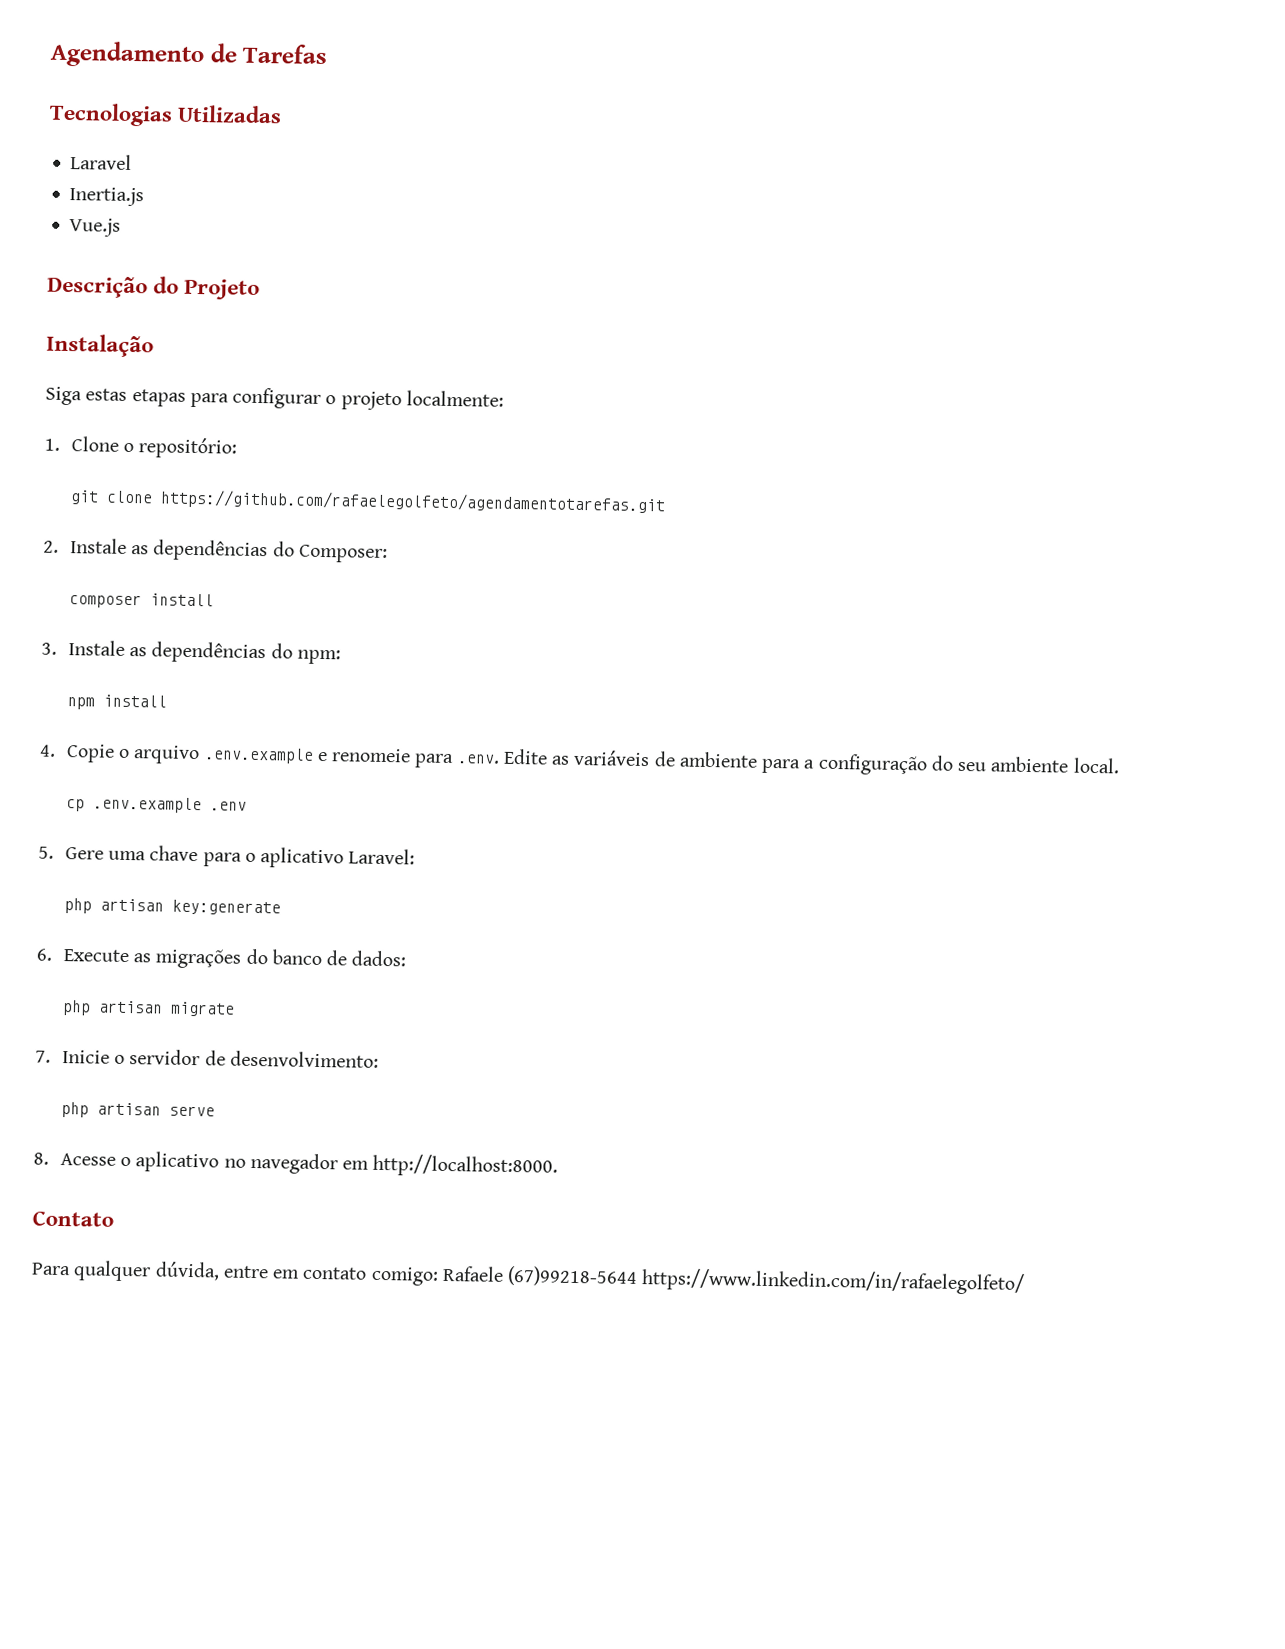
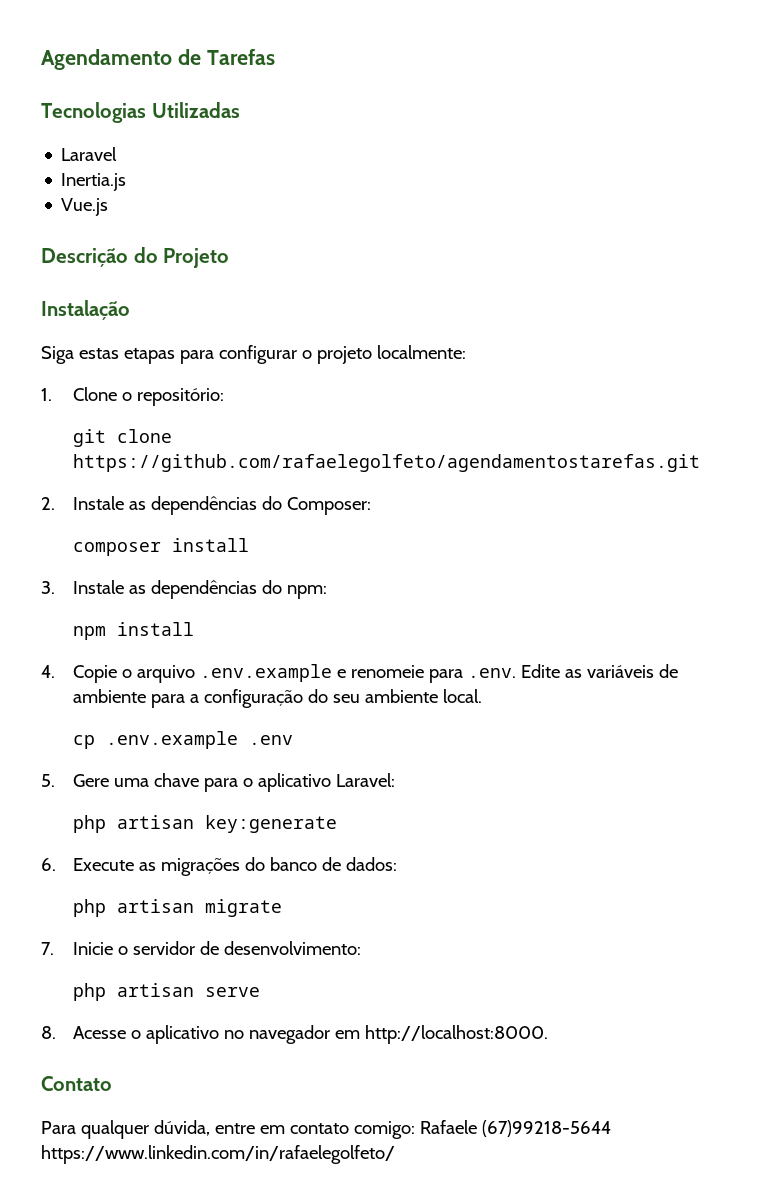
- git clone https://github.com/rafaelegolfeto/agendamentotarefas.git
+ git clone https://github.com/rafaelegolfeto/agendamentostarefas.git

